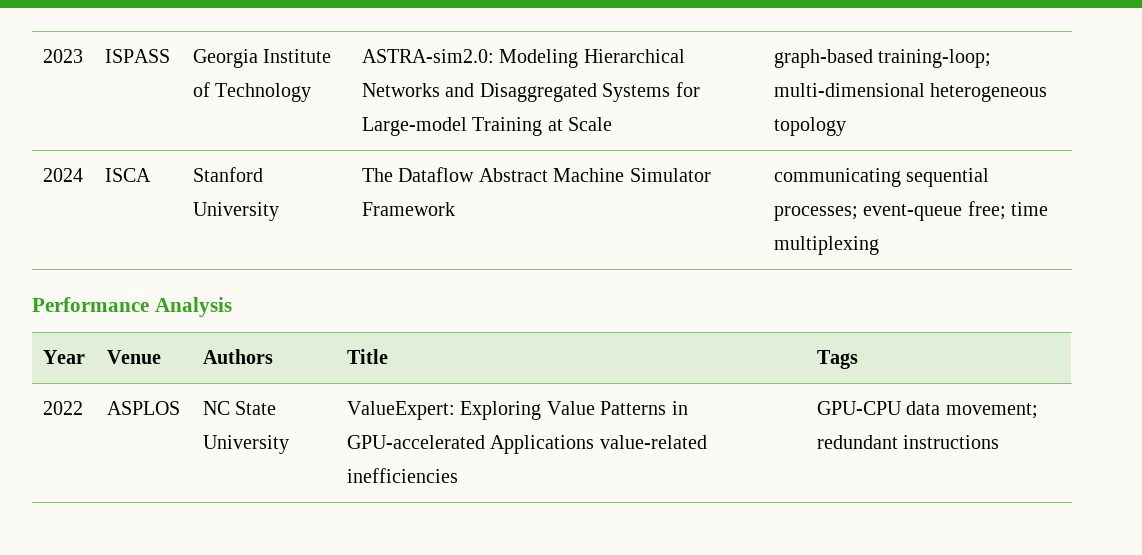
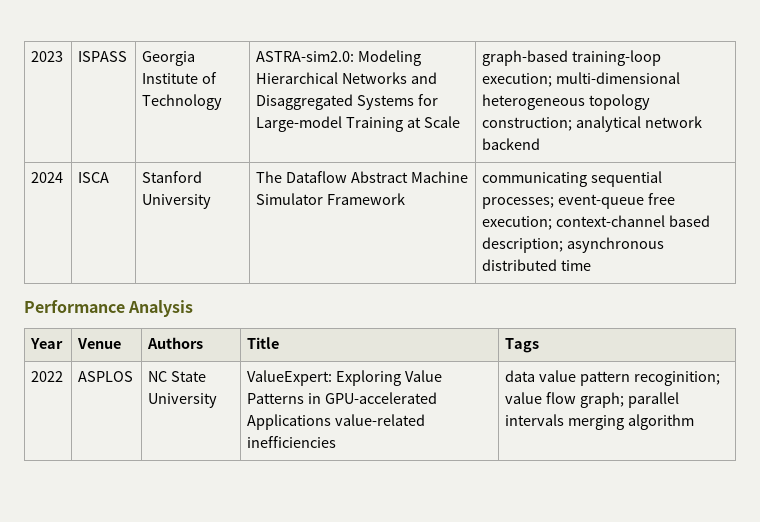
- 2023 | ISPASS | Georgia Institute of Technology | ASTRA-sim2.0: Modeling Hierarchical Networks and Disaggregated Systems for Large-model Training at Scale | graph-based training-loop; multi-dimensional heterogeneous topology
+ 2023 | ISPASS | Georgia Institute of Technology | ASTRA-sim2.0: Modeling Hierarchical Networks and Disaggregated Systems for Large-model Training at Scale | graph-based training-loop execution; multi-dimensional heterogeneous topology construction; analytical network backend
- 2024 | ISCA | Stanford University | The Dataflow Abstract Machine Simulator Framework | communicating sequential processes; event-queue free; time multiplexing
+ 2024 | ISCA | Stanford University | The Dataflow Abstract Machine Simulator Framework | communicating sequential processes; event-queue free execution; context-channel based description; asynchronous distributed time
- 2022 | ASPLOS | NC State University | ValueExpert: Exploring Value Patterns in GPU-accelerated Applications value-related inefficiencies | GPU-CPU data movement; redundant instructions
+ 2022 | ASPLOS | NC State University | ValueExpert: Exploring Value Patterns in GPU-accelerated Applications value-related inefficiencies | data value pattern recoginition; value flow graph; parallel intervals merging algorithm

